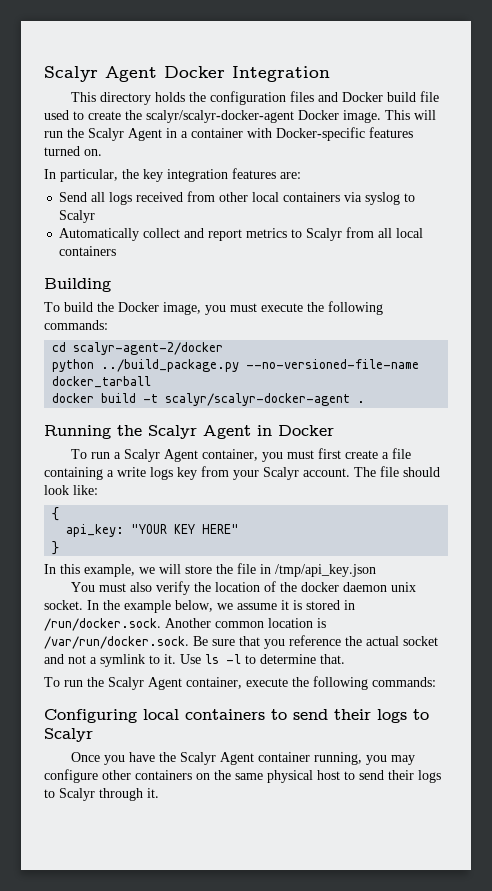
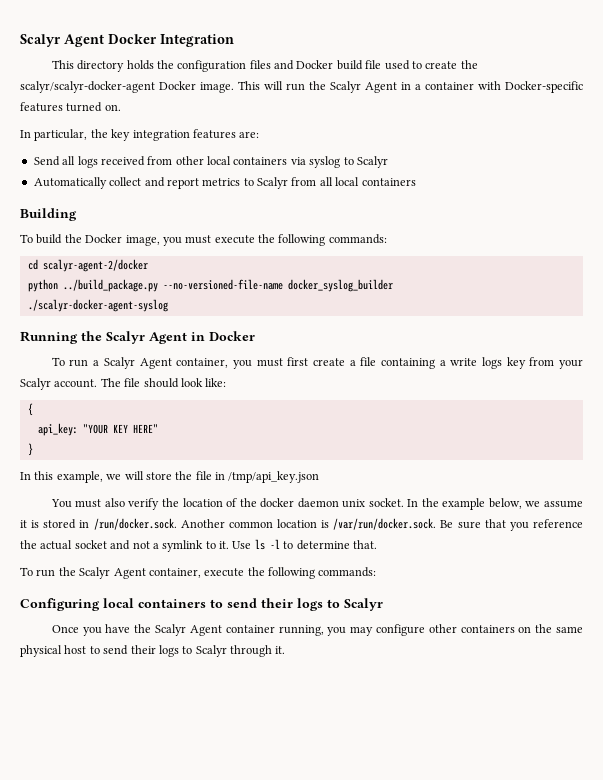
- python ../build_package.py --no-versioned-file-name docker_tarball
- docker build -t scalyr/scalyr-docker-agent .
+ python ../build_package.py --no-versioned-file-name docker_syslog_builder
+ ./scalyr-docker-agent-syslog

